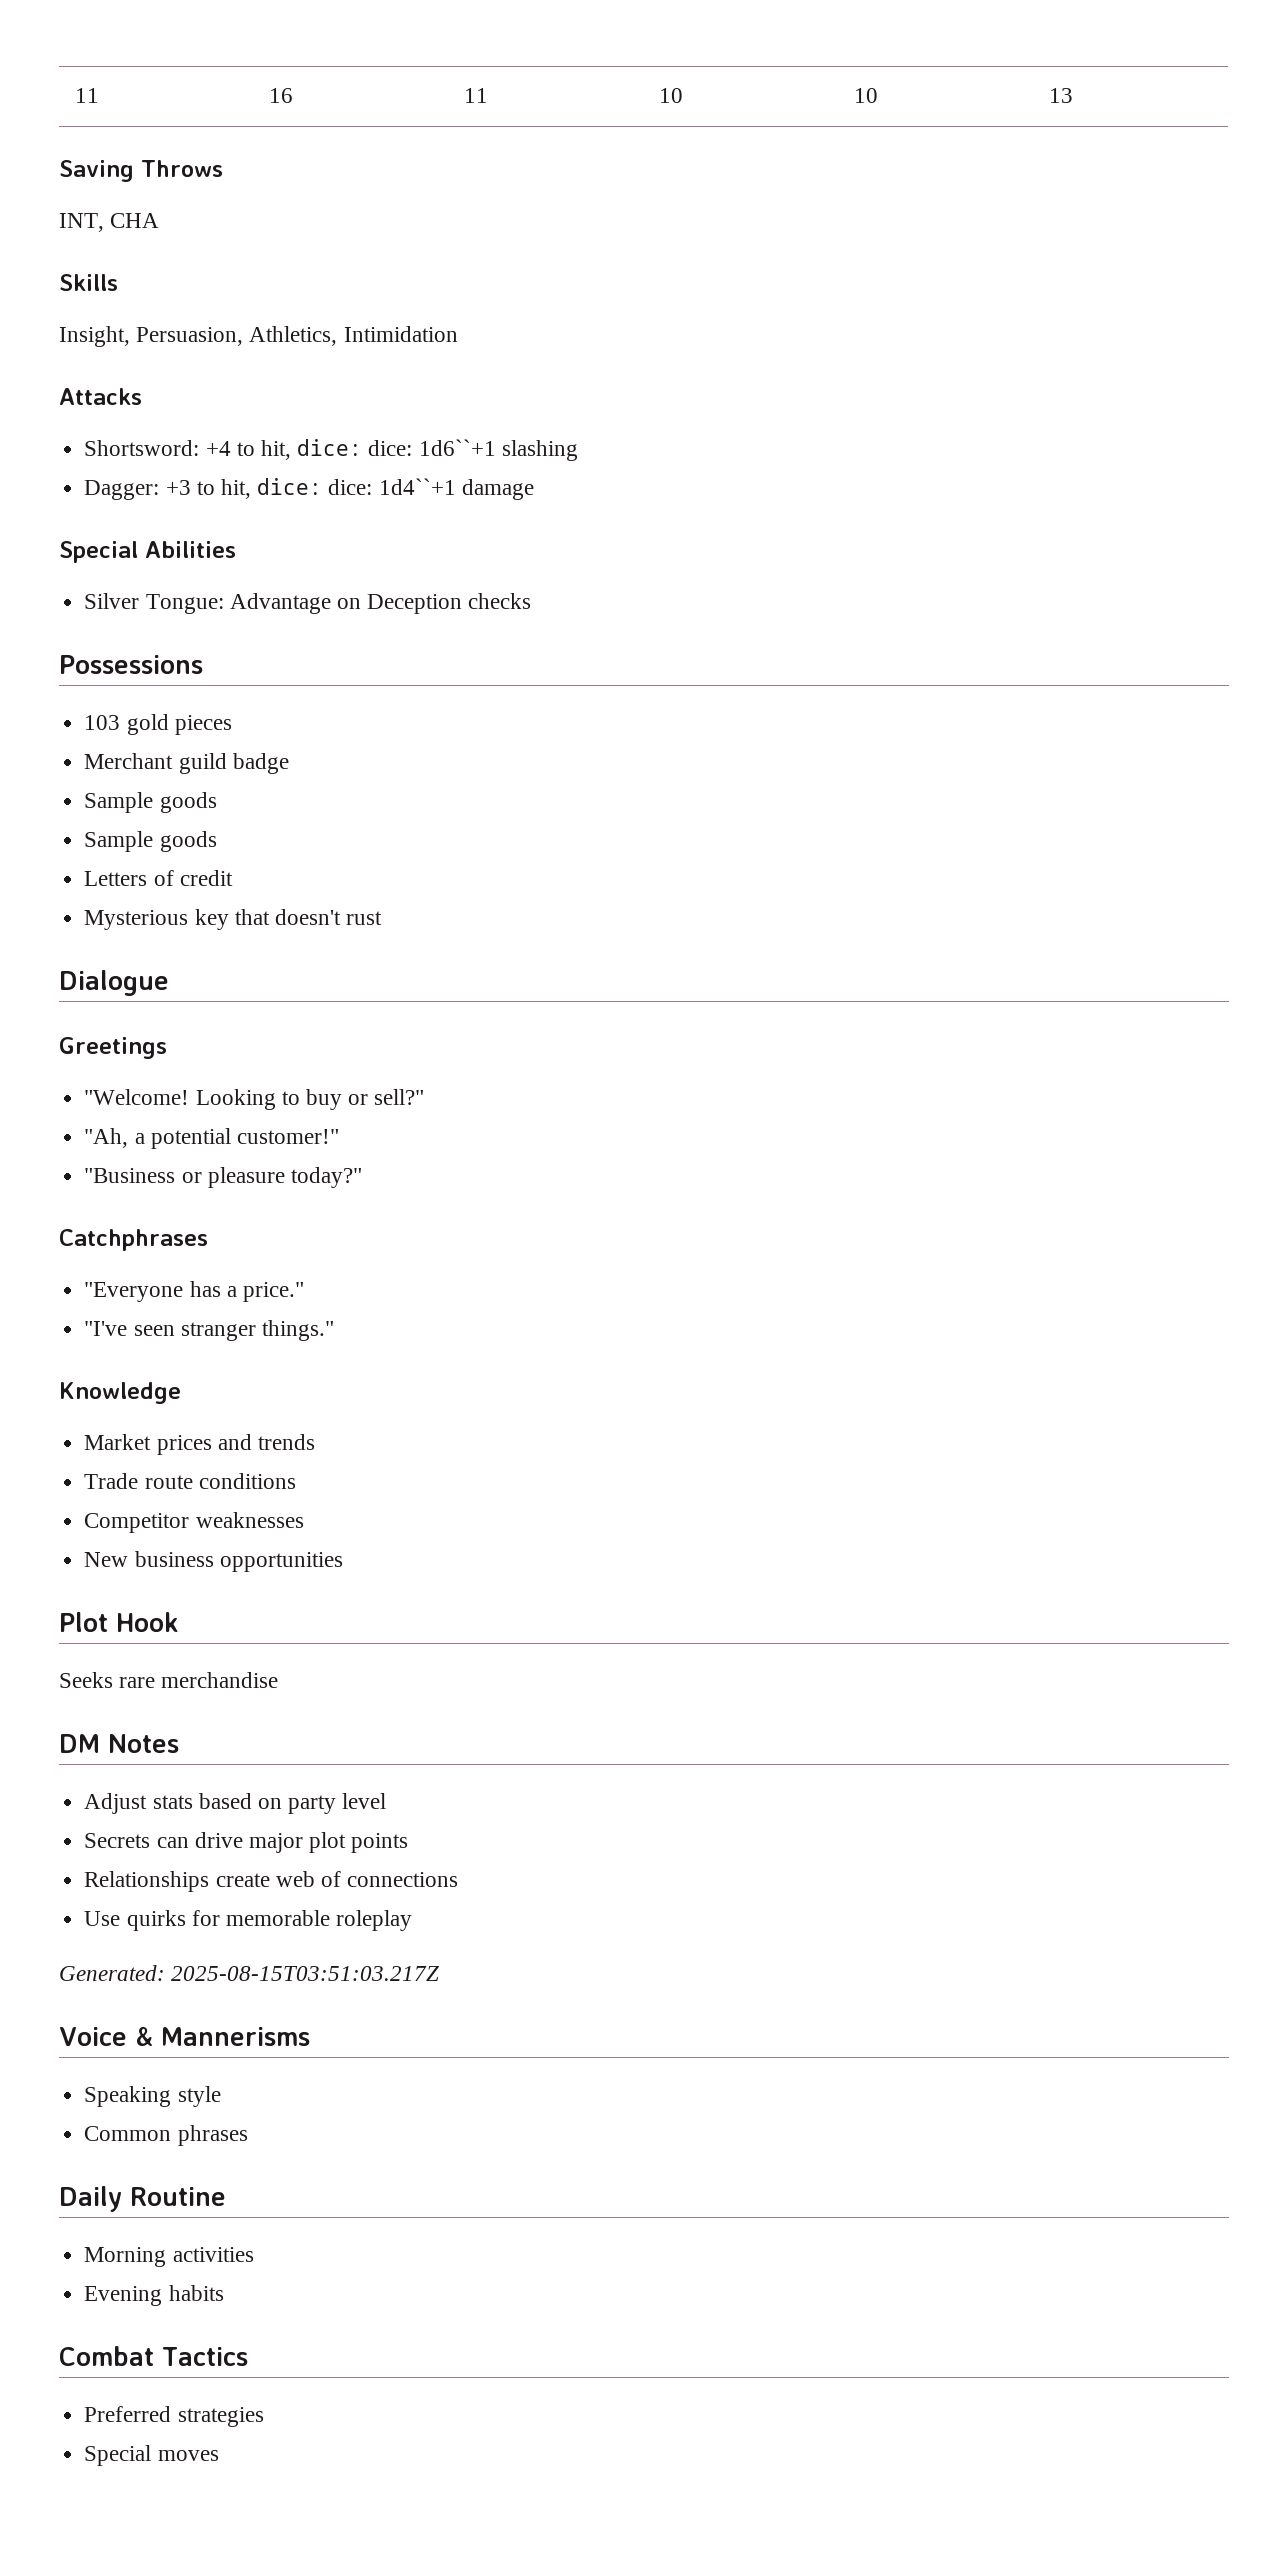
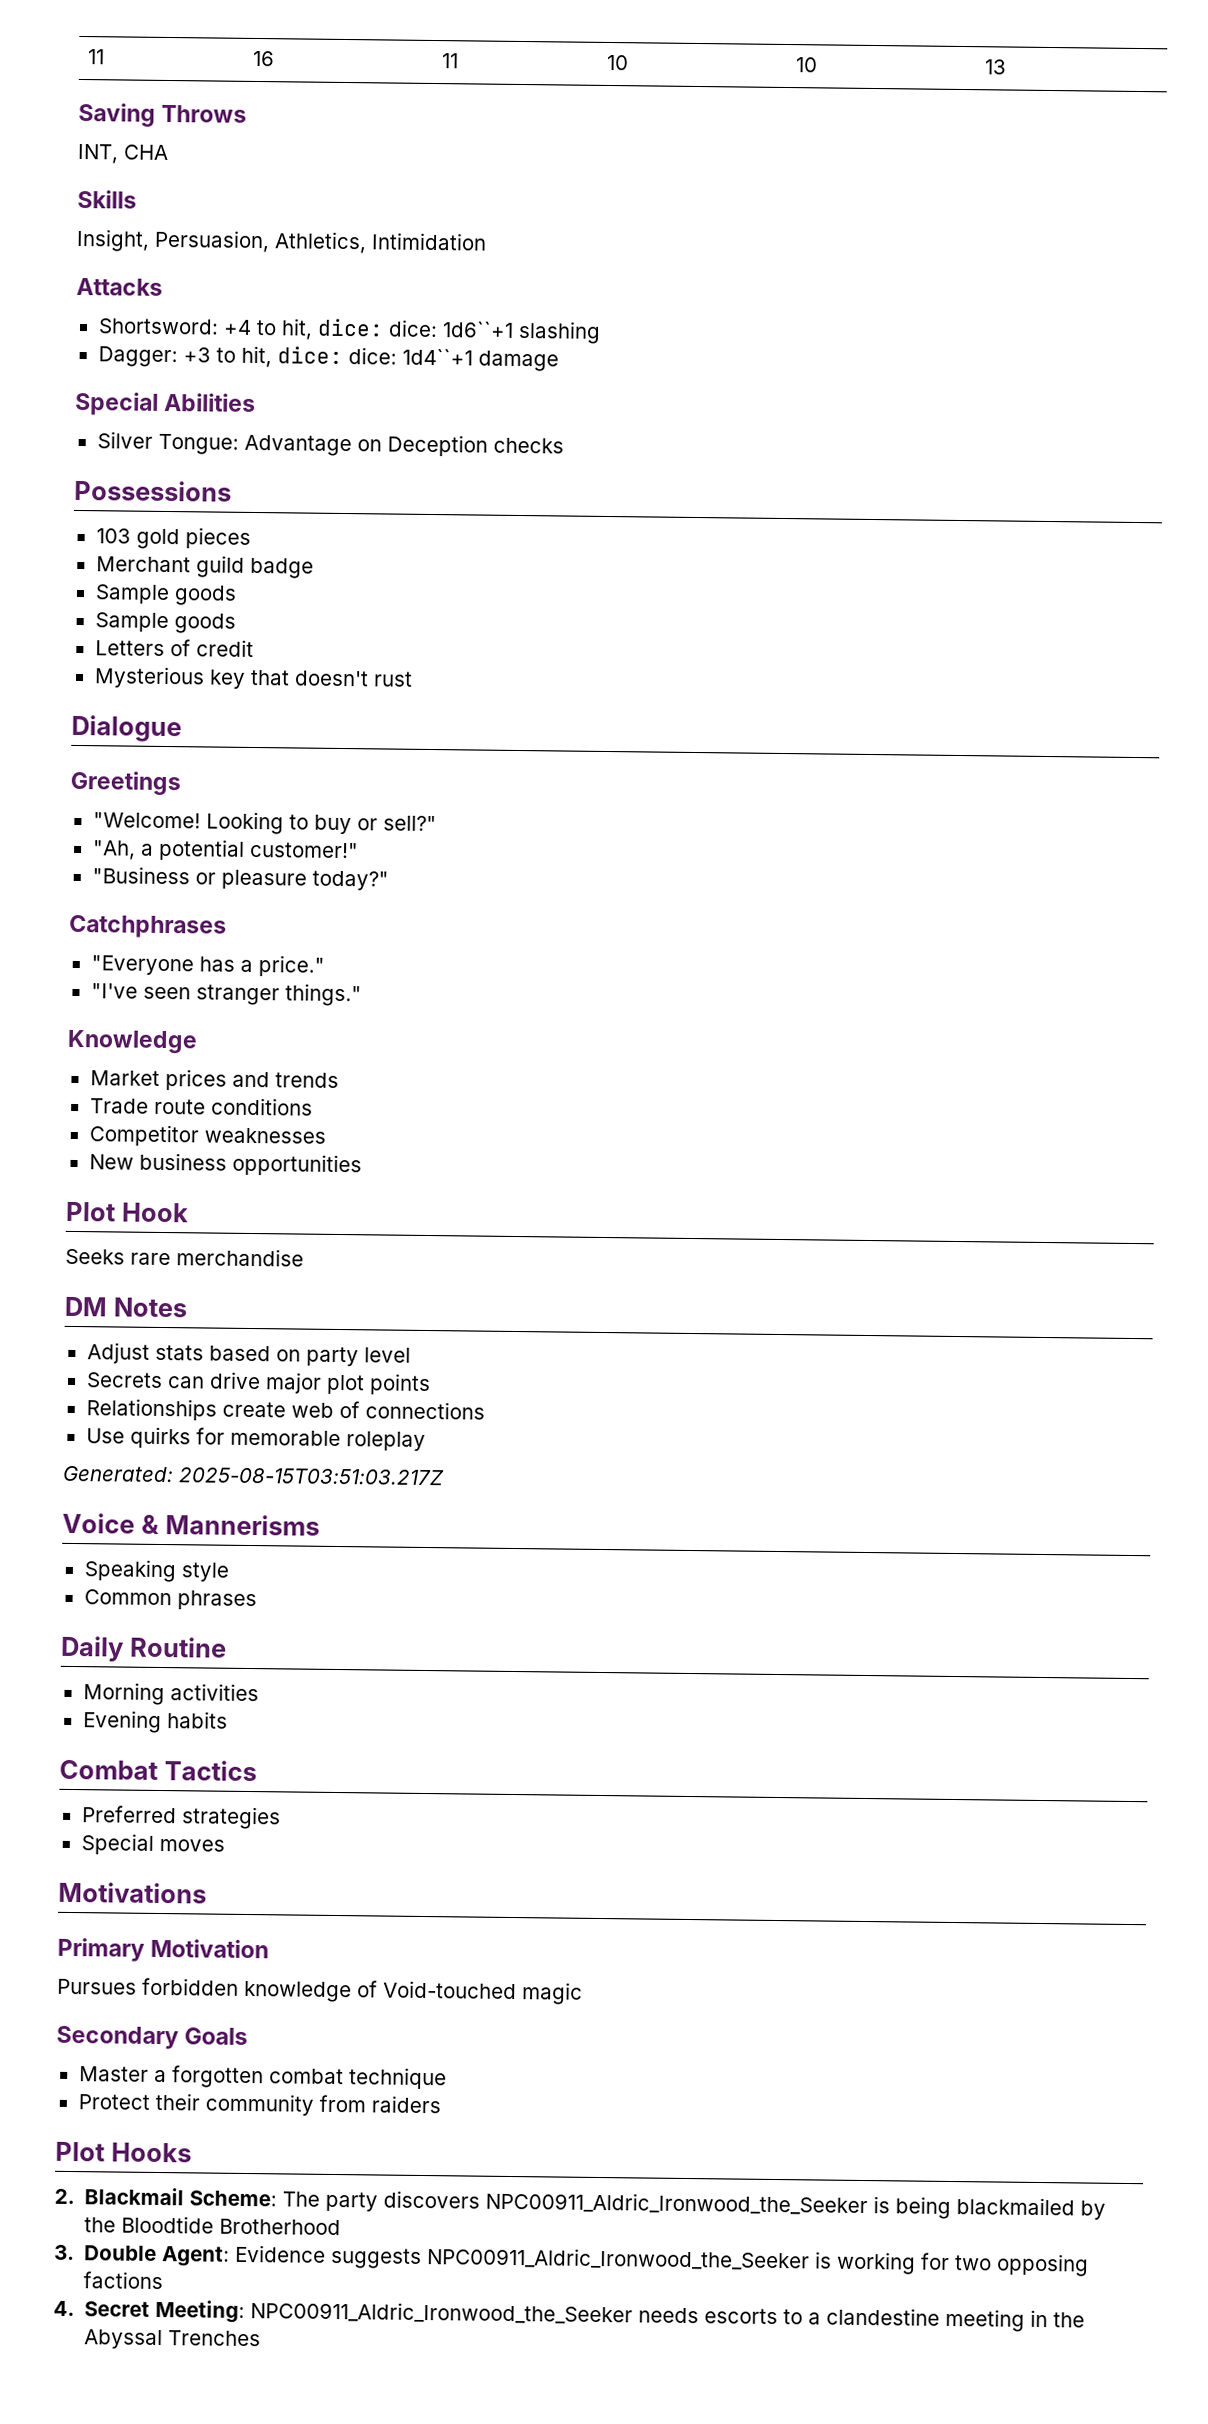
+ Motivations
+ Primary Motivation
+ Pursues forbidden knowledge of Void-touched magic
+ Secondary Goals
+ Master a forgotten combat technique
+ Protect their community from raiders
+ Plot Hooks
+ 2. Blackmail Scheme: The party discovers NPC00911_Aldric_Ironwood_the_Seeker is being blackmailed by the Bloodtide Brotherhood
+ 3. Double Agent: Evidence suggests NPC00911_Aldric_Ironwood_the_Seeker is working for two opposing factions
+ 4. Secret Meeting: NPC00911_Aldric_Ironwood_the_Seeker needs escorts to a clandestine meeting in the Abyssal Trenches

